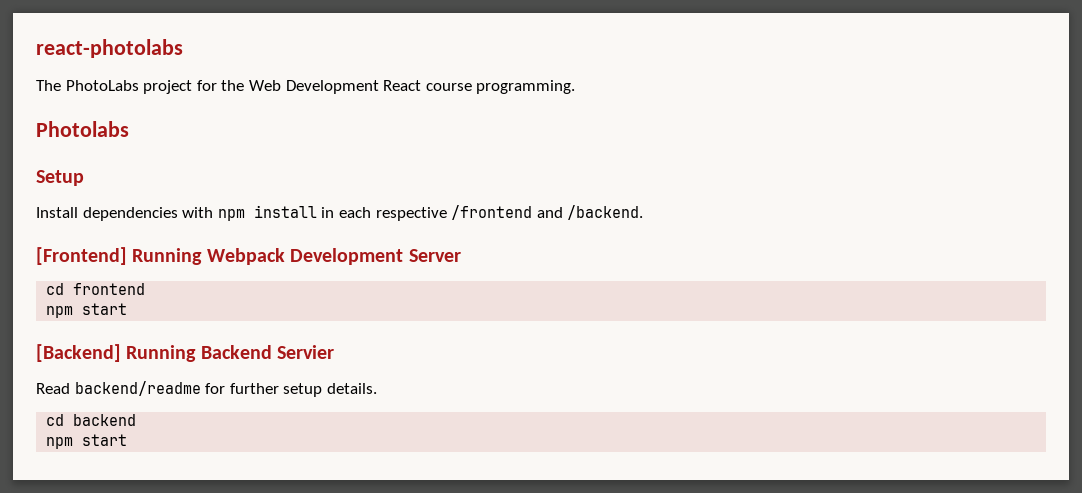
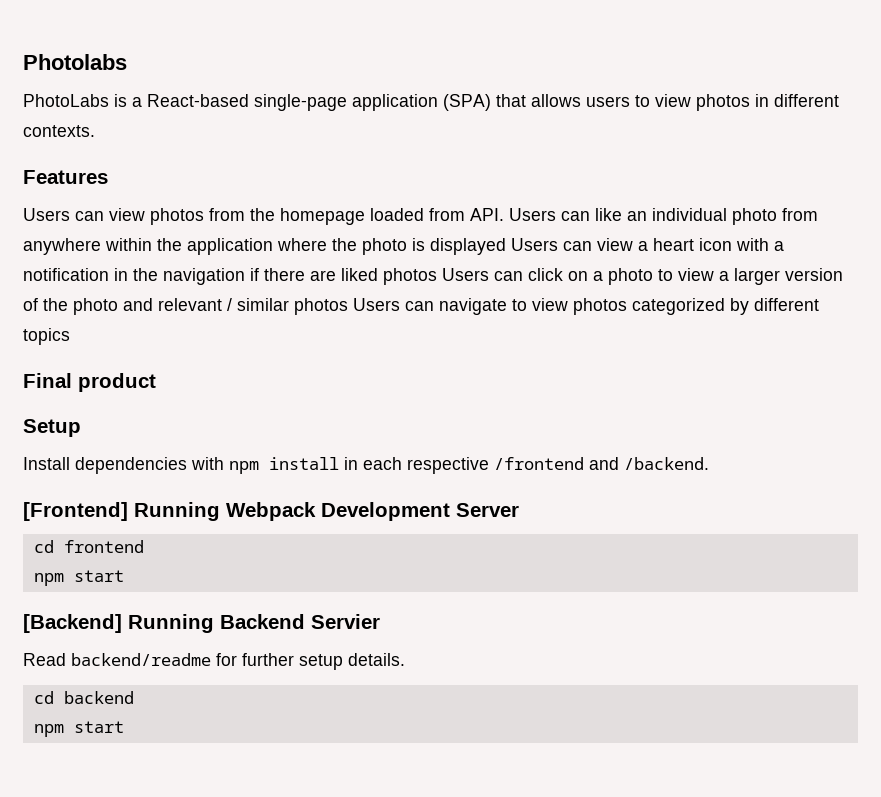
- react-photolabs
- The PhotoLabs project for the Web Development React course programming.
  Photolabs
+ PhotoLabs is a React-based single-page application (SPA) that allows users to view photos in different contexts.
+ Features
+ Users can view photos from the homepage loaded from API. Users can like an individual photo from anywhere within the application where the photo is displayed Users can view a heart icon with a notification in the navigation if there are liked photos Users can click on a photo to view a larger version of the photo and relevant / similar photos Users can navigate to view photos categorized by different topics
+ Final product

